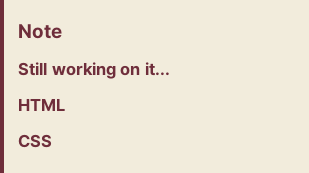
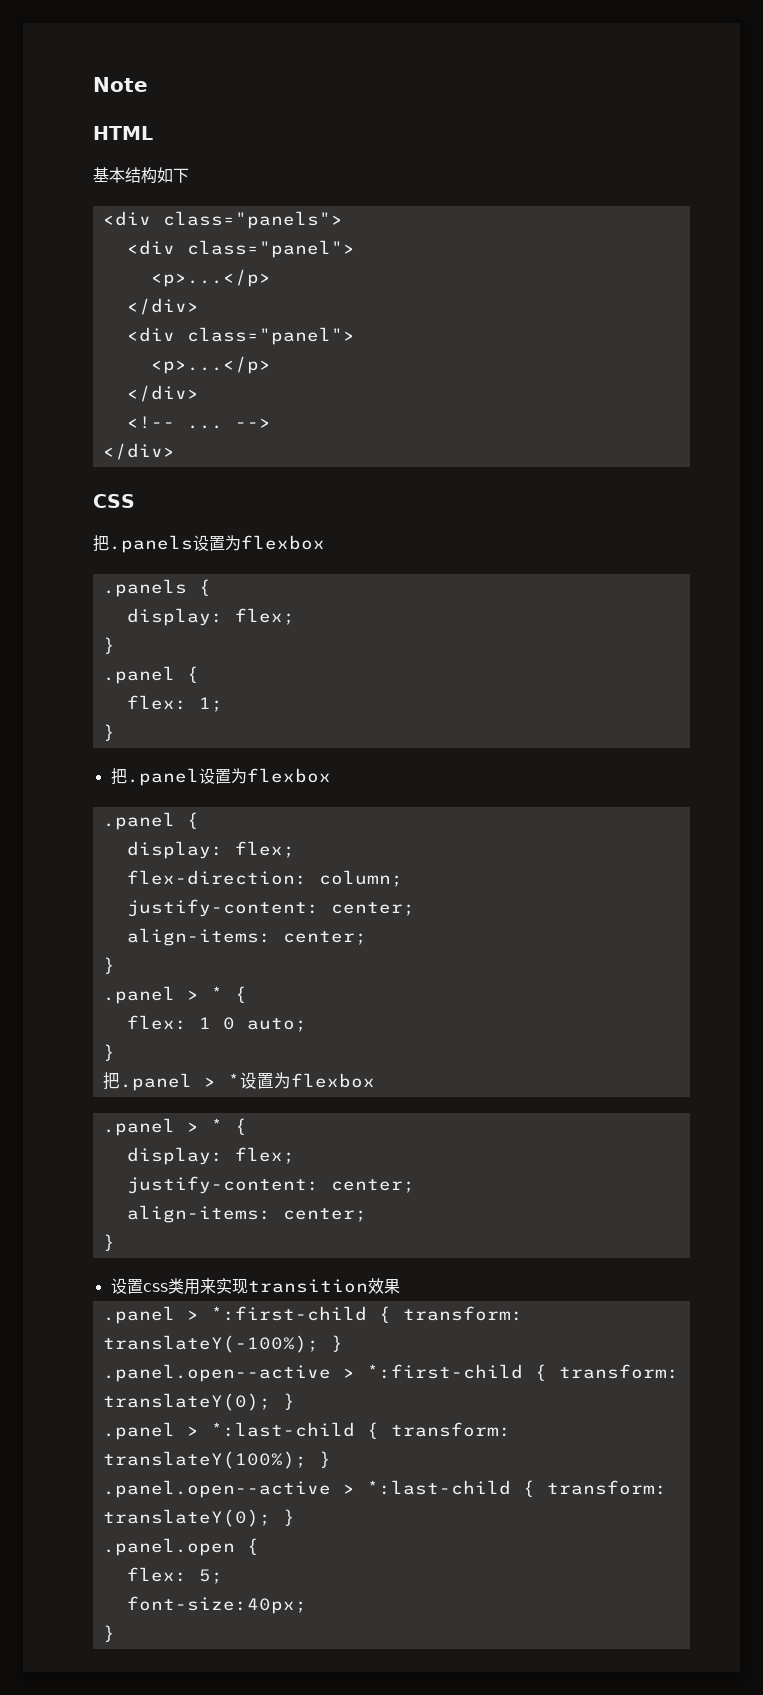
- Still working on it...
  HTML
+ 基本结构如下
+ <div class="panels">
+ <div class="panel">
+ <p>...</p>
+ </div>
+ <div class="panel">
+ <p>...</p>
+ </div>
+ <!-- ... -->
+ </div>
  CSS
+ 把.panels设置为flexbox
+ .panels {
+ display: flex;
+ }
+ .panel {
+ flex: 1;
+ }
+ 把.panel设置为flexbox
+ .panel {
+ display: flex;
+ flex-direction: column;
+ justify-content: center;
+ align-items: center;
+ }
+ .panel > * {
+ flex: 1 0 auto;
+ }
+ 把.panel > *设置为flexbox
+ .panel > * {
+ display: flex;
+ justify-content: center;
+ align-items: center;
+ }
+ 设置css类用来实现transition效果
+ .panel > *:first-child { transform: translateY(-100%); }
+ .panel.open--active > *:first-child { transform: translateY(0); }
+ .panel > *:last-child { transform: translateY(100%); }
+ .panel.open--active > *:last-child { transform: translateY(0); }
+ .panel.open {
+ flex: 5;
+ font-size:40px;
+ }

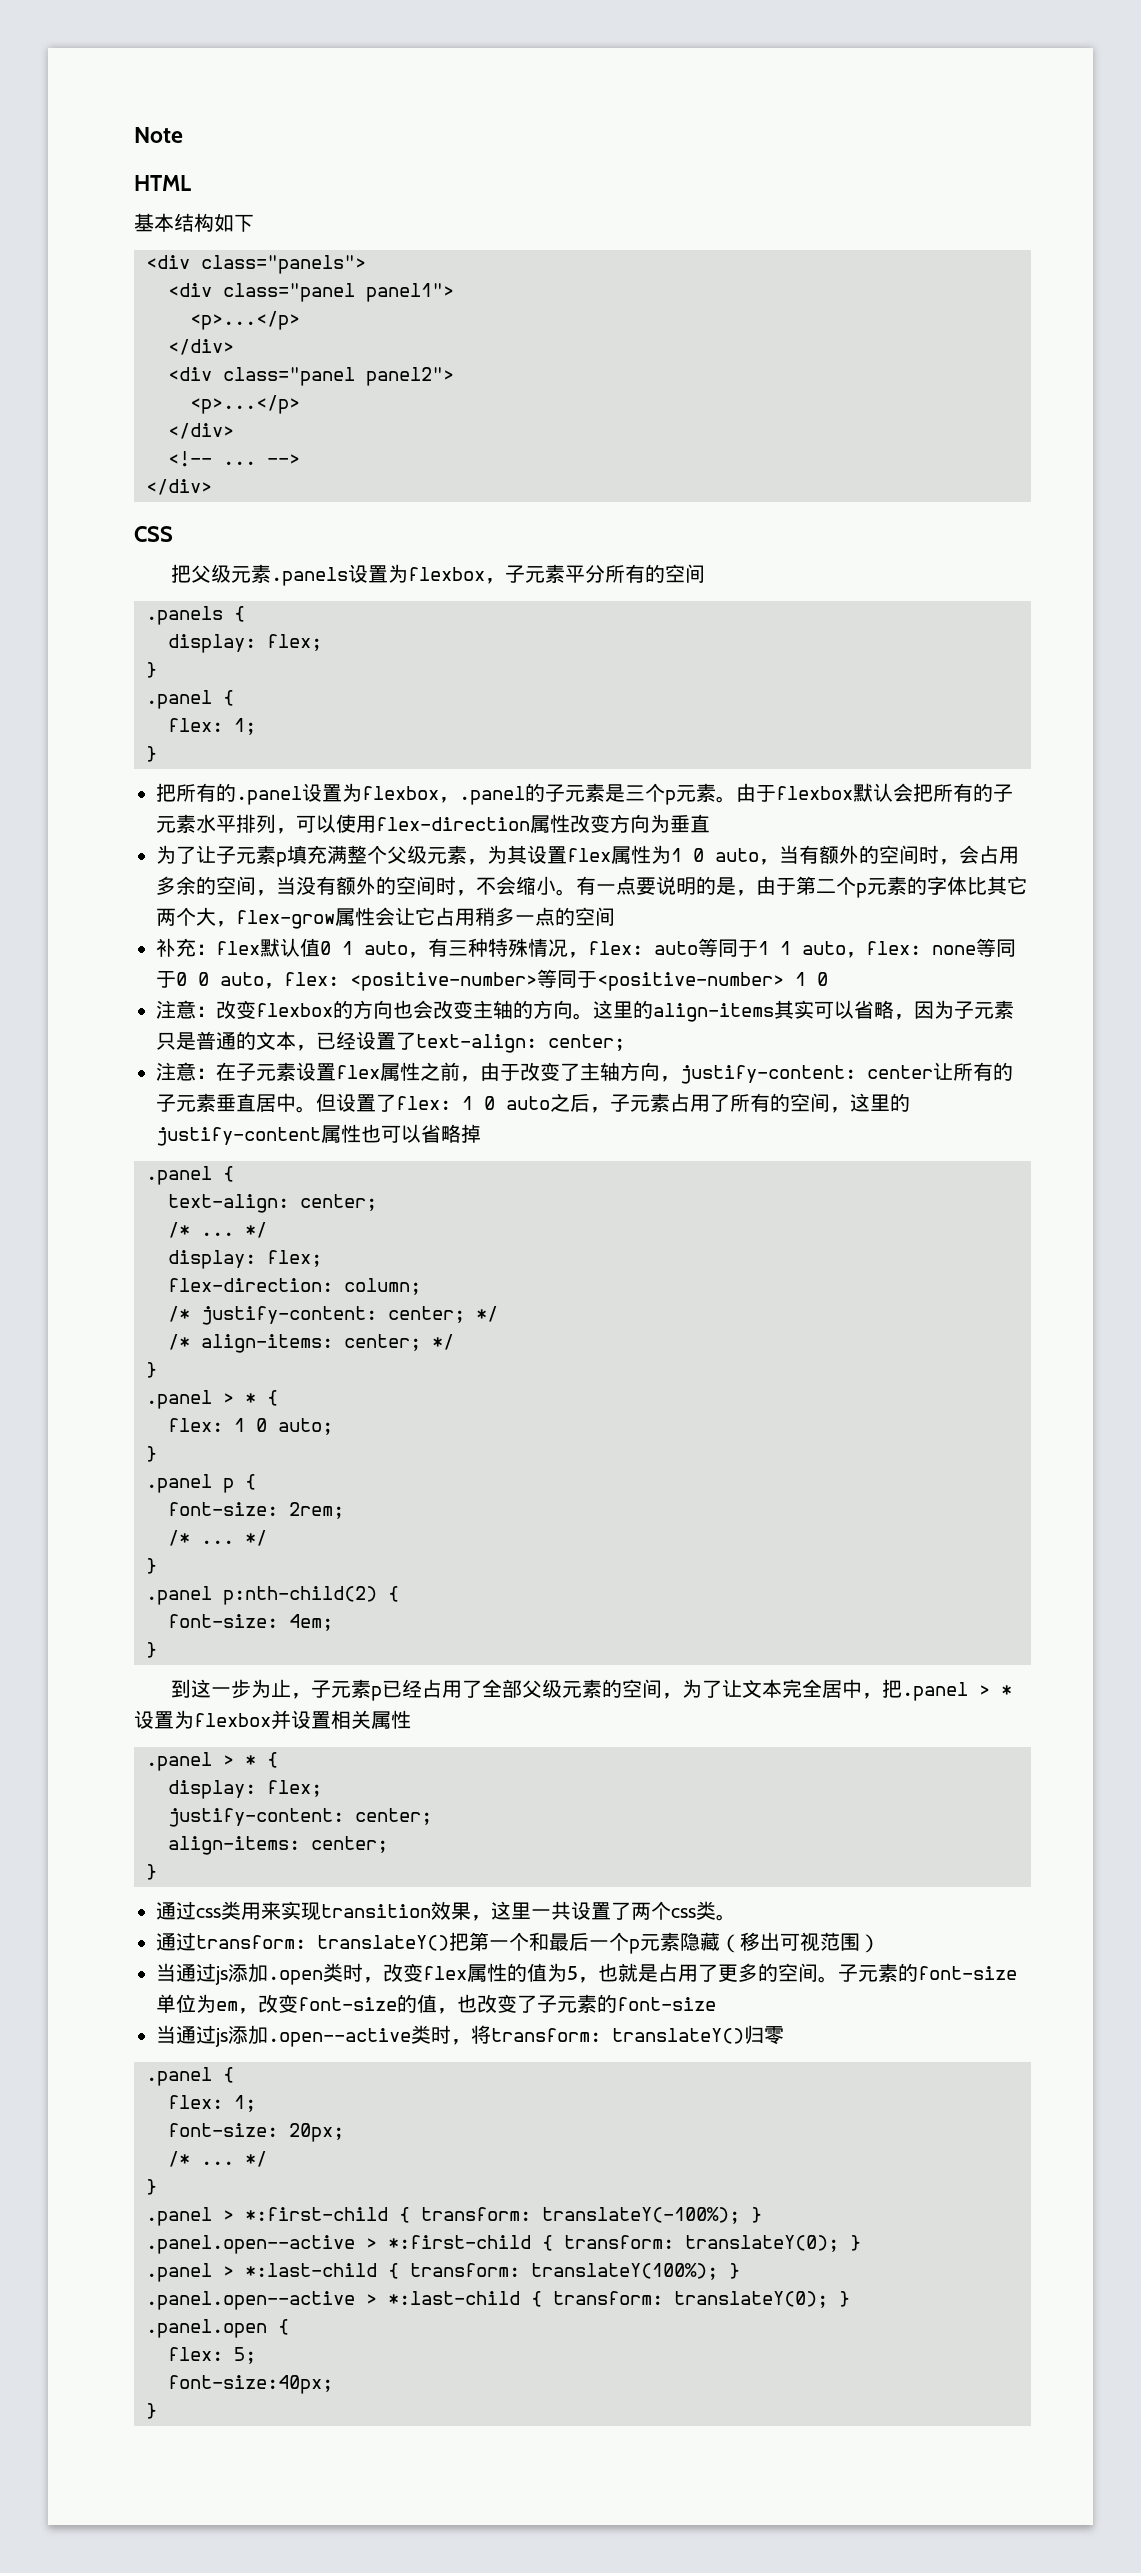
  <div class="panels">
- <div class="panel">
+ <div class="panel panel1">
  <p>...</p>
  </div>
- <div class="panel">
+ <div class="panel panel2">
- 把.panels设置为flexbox
+ 把父级元素.panels设置为flexbox，子元素平分所有的空间
- 把.panel设置为flexbox
+ 把所有的.panel设置为flexbox，.panel的子元素是三个p元素。由于flexbox默认会把所有的子元素水平排列，可以使用flex-direction属性改变方向为垂直
+ 为了让子元素p填充满整个父级元素，为其设置flex属性为1 0 auto，当有额外的空间时，会占用多余的空间，当没有额外的空间时，不会缩小。有一点要说明的是，由于第二个p元素的字体比其它两个大，flex-grow属性会让它占用稍多一点的空间
+ 补充：flex默认值0 1 auto，有三种特殊情况，flex: auto等同于1 1 auto，flex: none等同于0 0 auto，flex: <positive-number>等同于<positive-number> 1 0
+ 注意：改变flexbox的方向也会改变主轴的方向。这里的align-items其实可以省略，因为子元素只是普通的文本，已经设置了text-align: center;
+ 注意：在子元素设置flex属性之前，由于改变了主轴方向，justify-content: center让所有的子元素垂直居中。但设置了flex: 1 0 auto之后，子元素占用了所有的空间，这里的justify-content属性也可以省略掉
  .panel {
+ text-align: center;
+ /* ... */
  flex-direction: column;
- justify-content: center;
- align-items: center;
+ /* justify-content: center; */
+ /* align-items: center; */
- 把.panel > *设置为flexbox
+ .panel p {
+ font-size: 2rem;
+ /* ... */
+ }
+ .panel p:nth-child(2) {
+ font-size: 4em;
+ }
+ 到这一步为止，子元素p已经占用了全部父级元素的空间，为了让文本完全居中，把.panel > *设置为flexbox并设置相关属性
- 设置css类用来实现transition效果
+ 通过css类用来实现transition效果，这里一共设置了两个css类。
+ 通过transform: translateY()把第一个和最后一个p元素隐藏（移出可视范围）
+ 当通过js添加.open类时，改变flex属性的值为5，也就是占用了更多的空间。子元素的font-size单位为em，改变font-size的值，也改变了子元素的font-size
+ 当通过js添加.open--active类时，将transform: translateY()归零
+ .panel {
+ flex: 1;
+ font-size: 20px;
+ /* ... */
+ }

